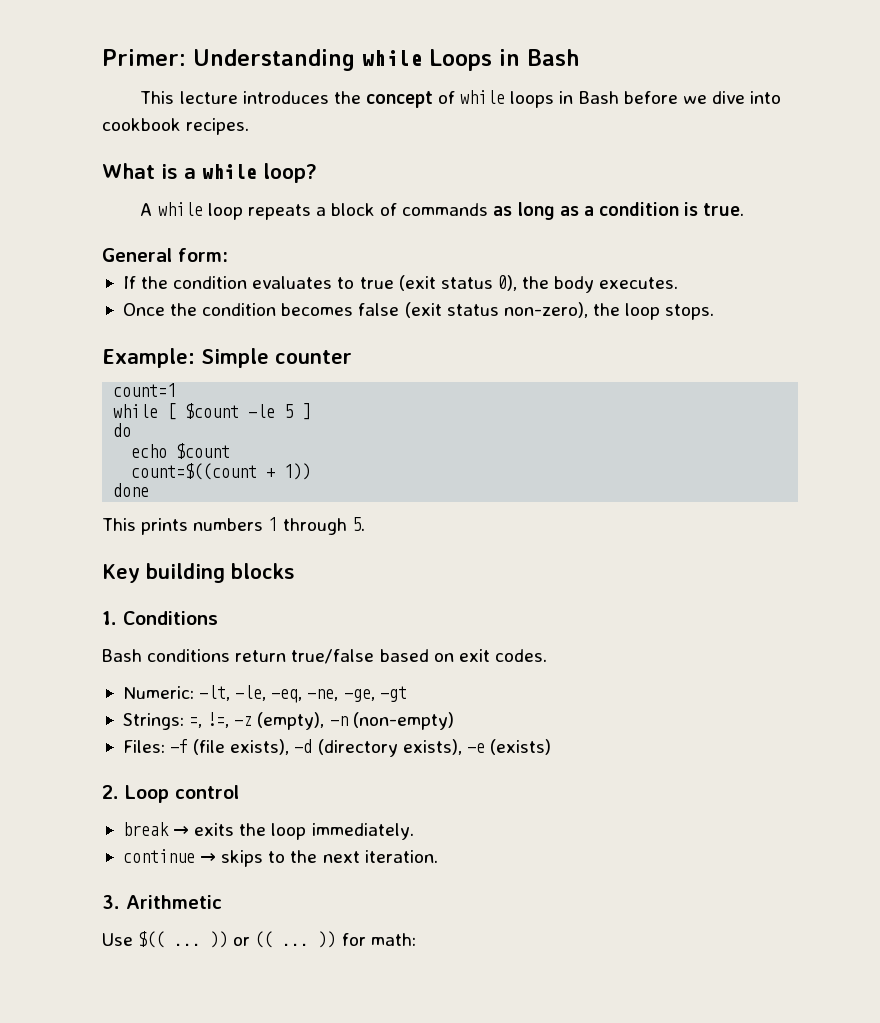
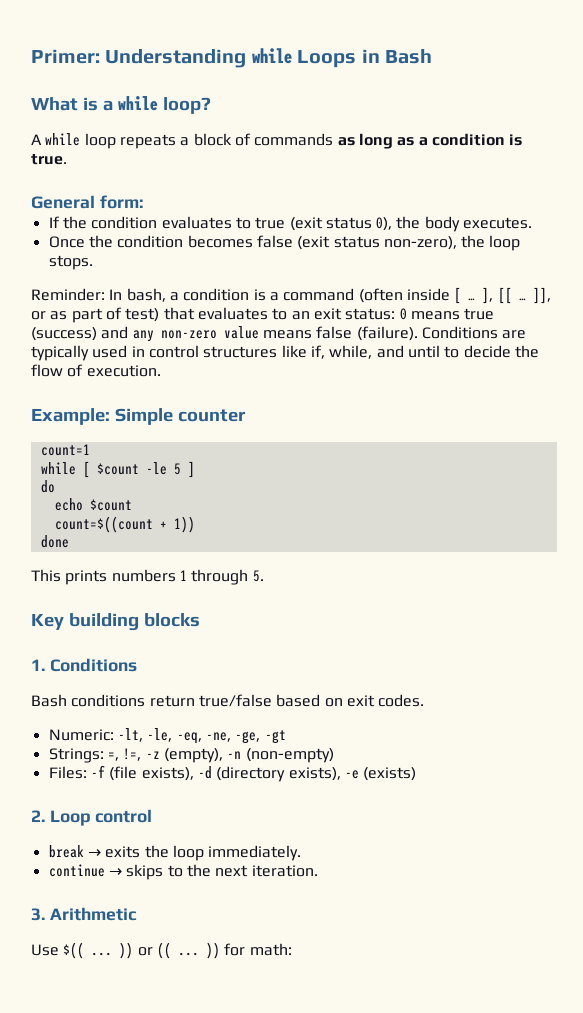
- This lecture introduces the concept of while loops in Bash before we dive into cookbook recipes.
+ Reminder: In bash, a condition is a command (often inside [ … ], [[ … ]], or as part of test) that evaluates to an exit status: 0 means true (success) and any non-zero value means false (failure). Conditions are typically used in control structures like if, while, and until to decide the flow of execution.

